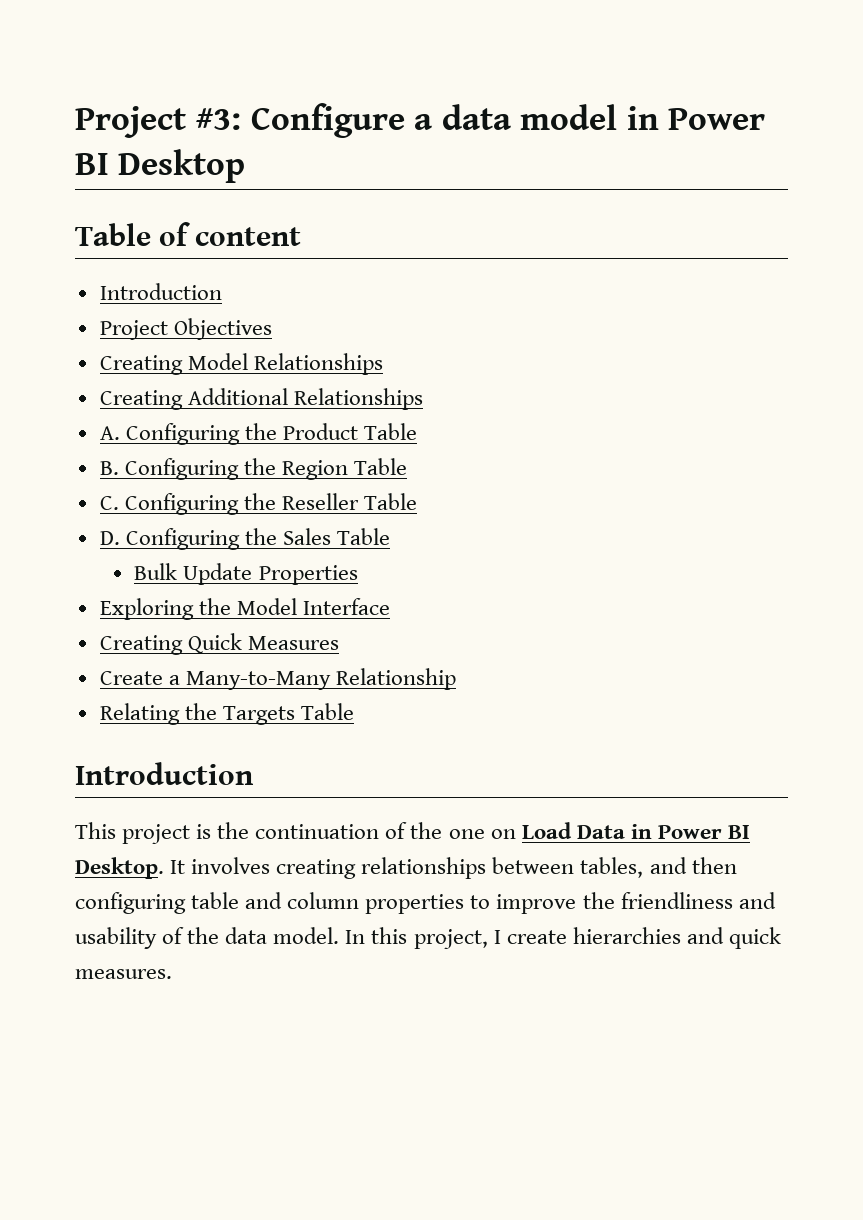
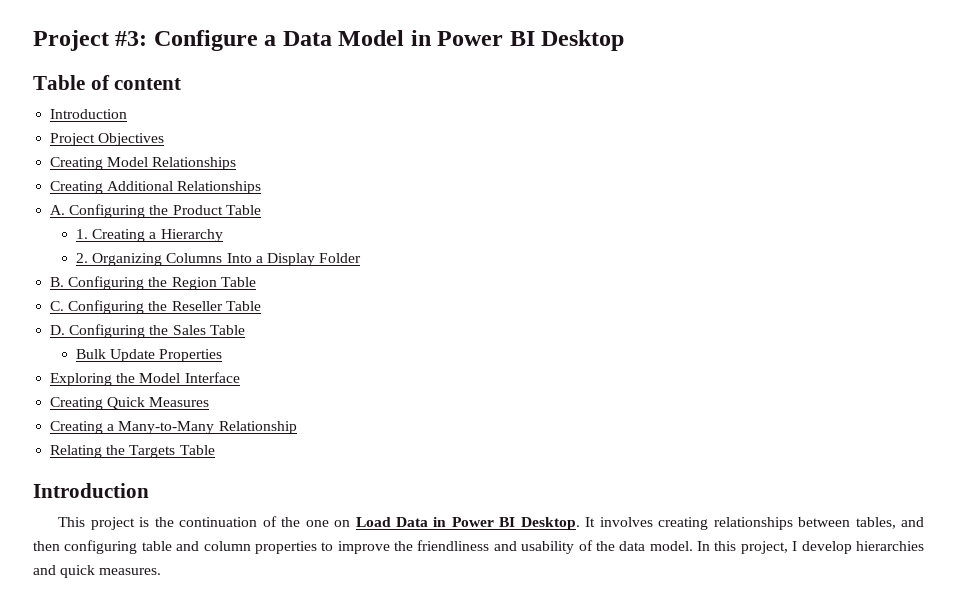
- Project #3: Configure a data model in Power BI Desktop
+ Project #3: Configure a Data Model in Power BI Desktop
+ 1. Creating a Hierarchy
+ 2. Organizing Columns Into a Display Folder
- Create a Many-to-Many Relationship
+ Creating a Many-to-Many Relationship
- In this project, I create hierarchies and quick measures.
+ In this project, I develop hierarchies and quick measures.

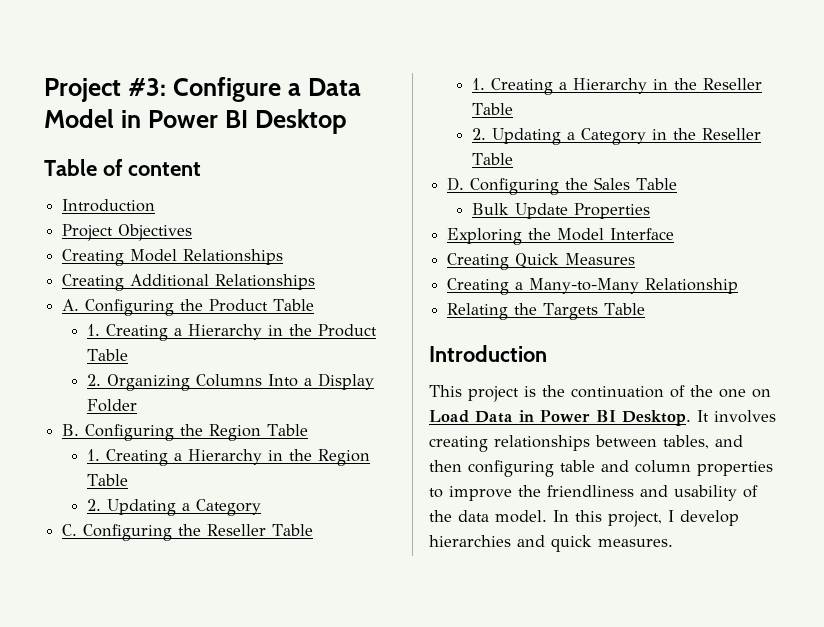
- 1. Creating a Hierarchy
+ 1. Creating a Hierarchy in the Product Table
+ 1. Creating a Hierarchy in the Region Table
+ 2. Updating a Category
+ 1. Creating a Hierarchy in the Reseller Table
+ 2. Updating a Category in the Reseller Table

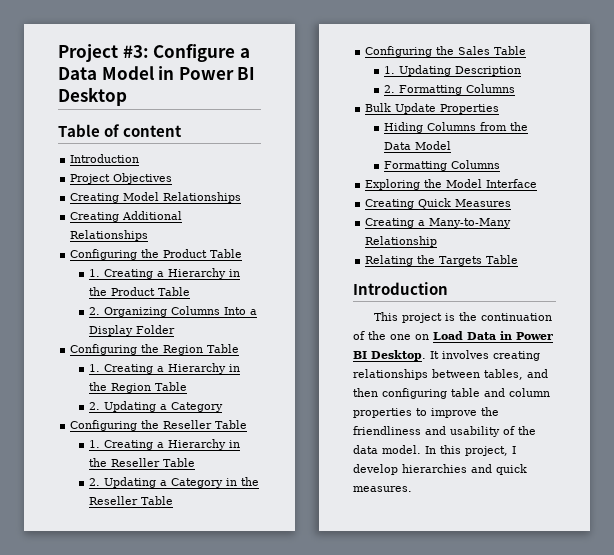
- A. Configuring the Product Table
+ Configuring the Product Table
- B. Configuring the Region Table
+ Configuring the Region Table
- C. Configuring the Reseller Table
+ Configuring the Reseller Table
- D. Configuring the Sales Table
+ Configuring the Sales Table
+ 1. Updating Description
+ 2. Formatting Columns
  Bulk Update Properties
+ Hiding Columns from the Data Model
+ Formatting Columns

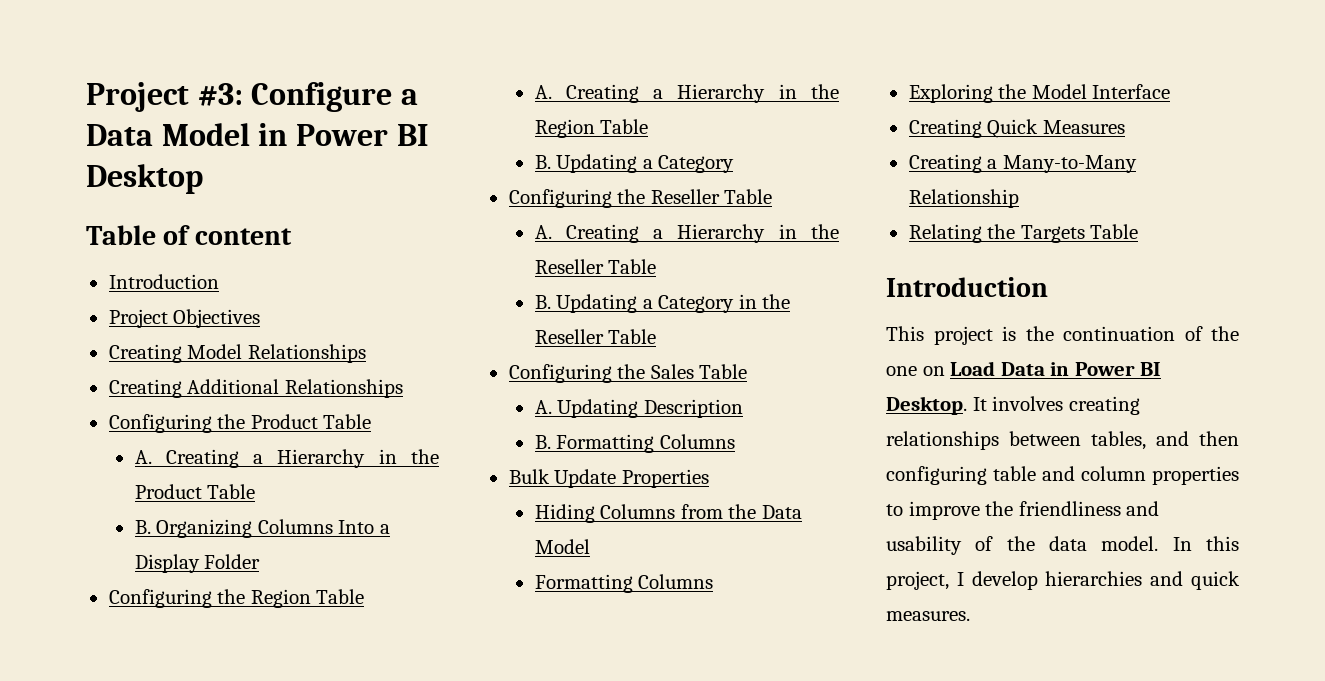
- 1. Creating a Hierarchy in the Product Table
+ A. Creating a Hierarchy in the Product Table
- 2. Organizing Columns Into a Display Folder
+ B. Organizing Columns Into a Display Folder
- 1. Creating a Hierarchy in the Region Table
- 2. Updating a Category
+ A. Creating a Hierarchy in the Region Table
+ B. Updating a Category
- 1. Creating a Hierarchy in the Reseller Table
+ A. Creating a Hierarchy in the Reseller Table
- 2. Updating a Category in the Reseller Table
+ B. Updating a Category in the Reseller Table
- 1. Updating Description
+ A. Updating Description
- 2. Formatting Columns
+ B. Formatting Columns

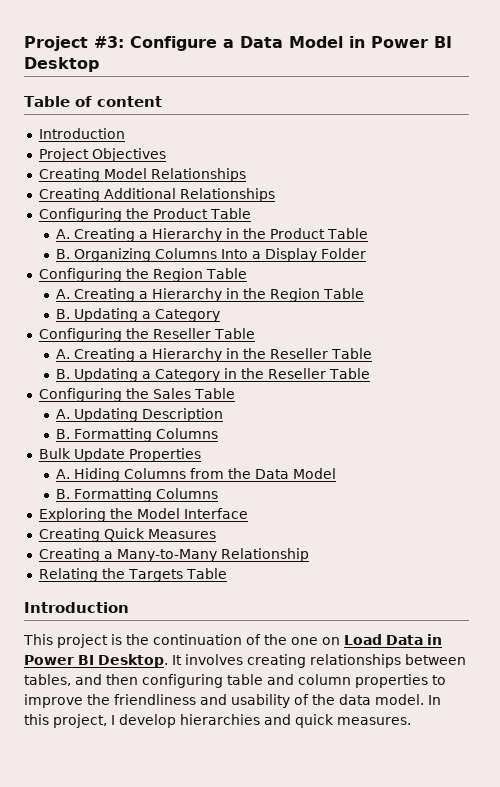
- Hiding Columns from the Data Model
- Formatting Columns
+ A. Hiding Columns from the Data Model
+ B. Formatting Columns

